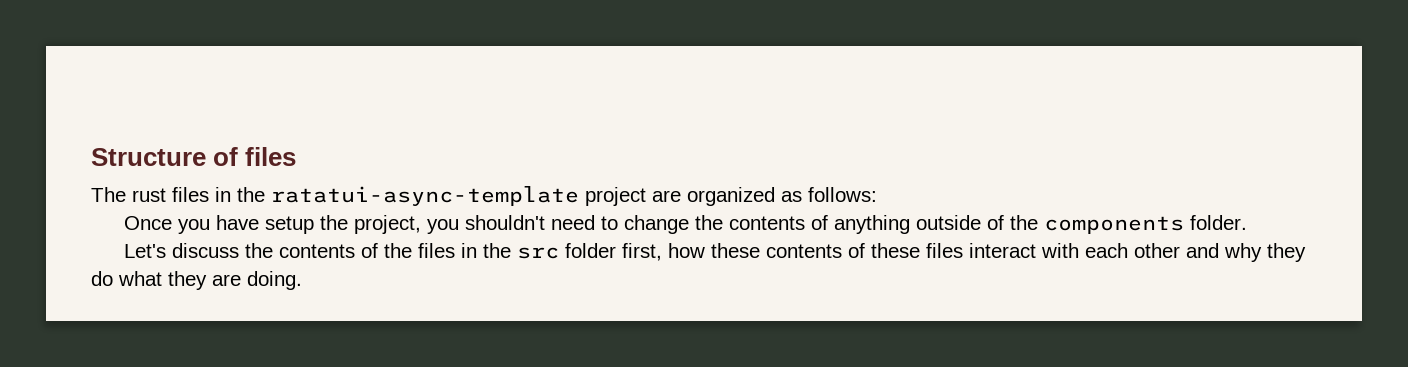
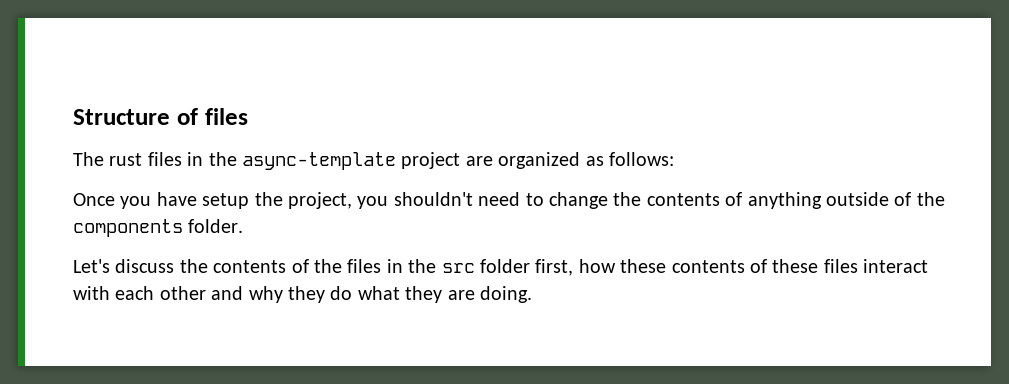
- The rust files in the ratatui-async-template project are organized as follows:
+ The rust files in the async-template project are organized as follows:

